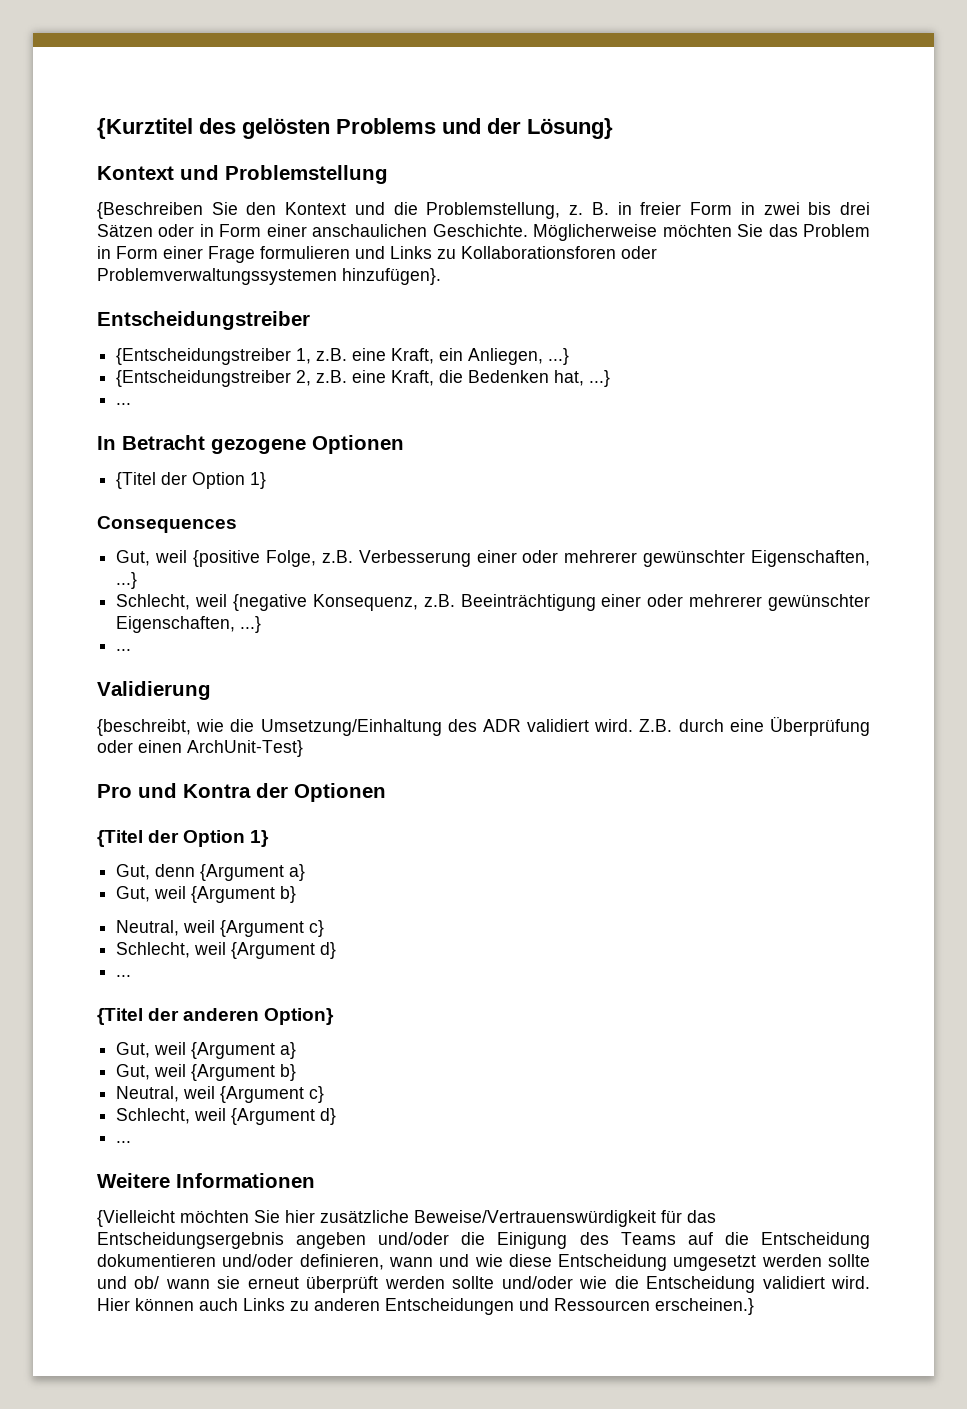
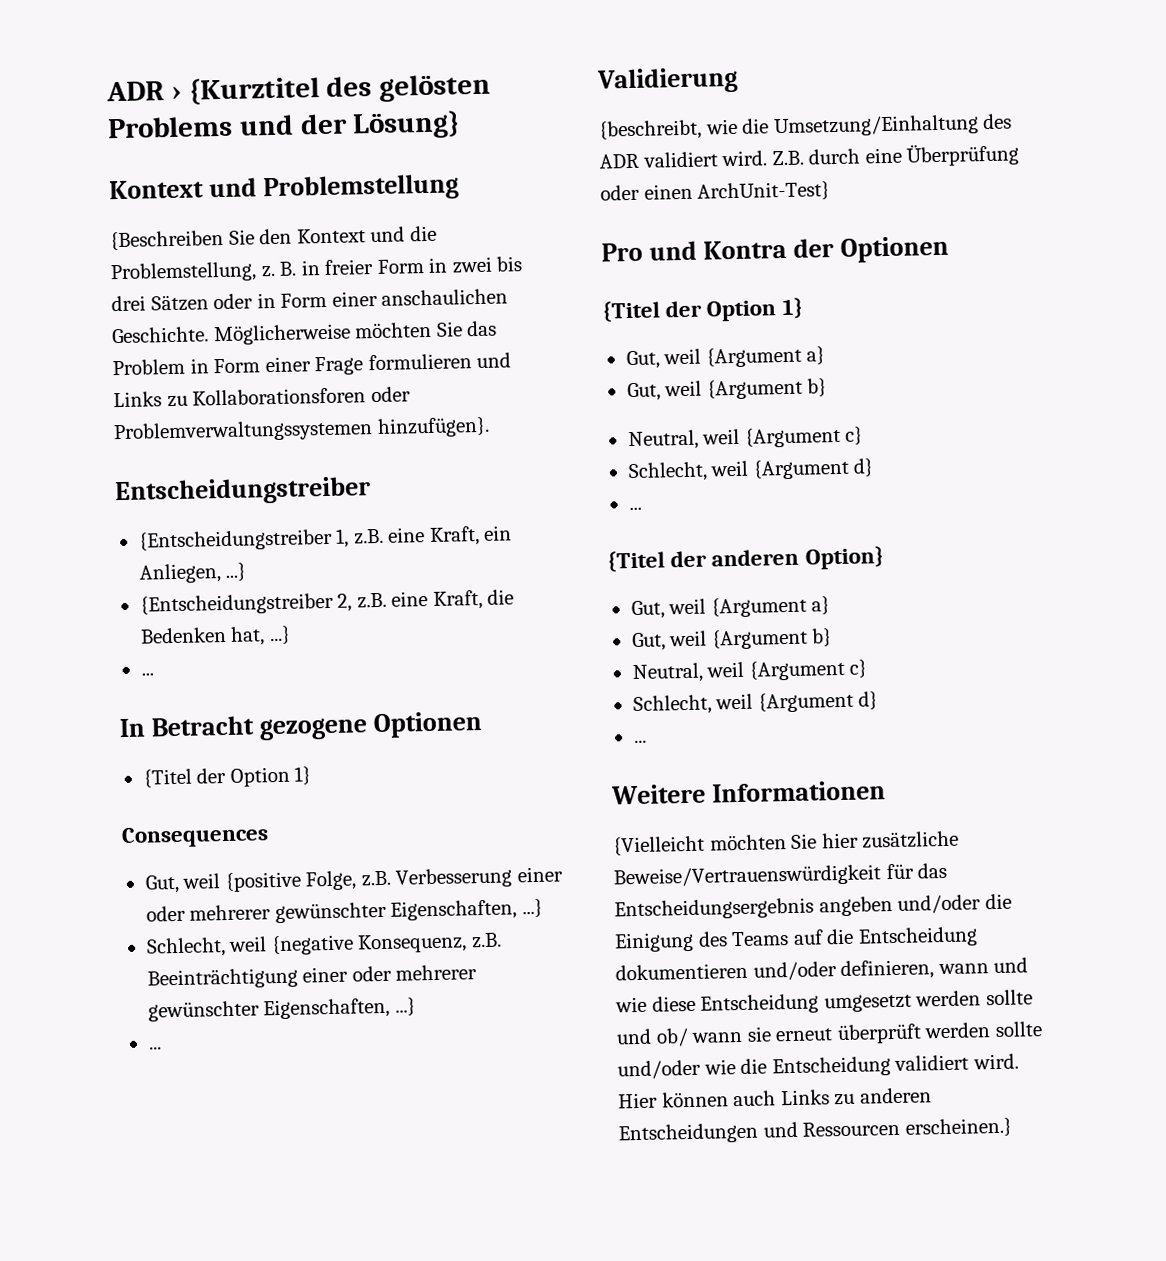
- {Kurztitel des gelösten Problems und der Lösung}
+ ADR › {Kurztitel des gelösten Problems und der Lösung}
  Pro und Kontra der Optionen
  {Titel der Option 1}
- Gut, denn {Argument a}
+ Gut, weil {Argument a}

